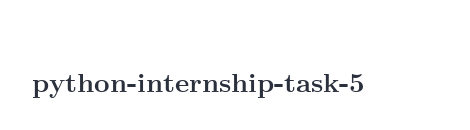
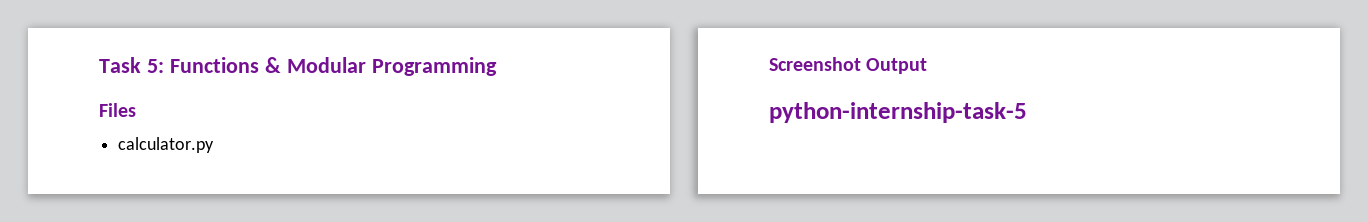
+ Task 5: Functions & Modular Programming
+ Files
+ calculator.py
+ Screenshot Output

